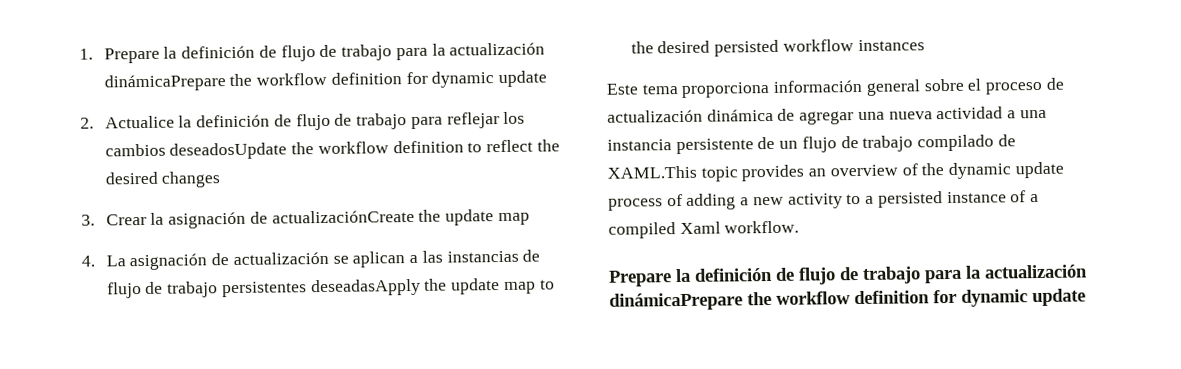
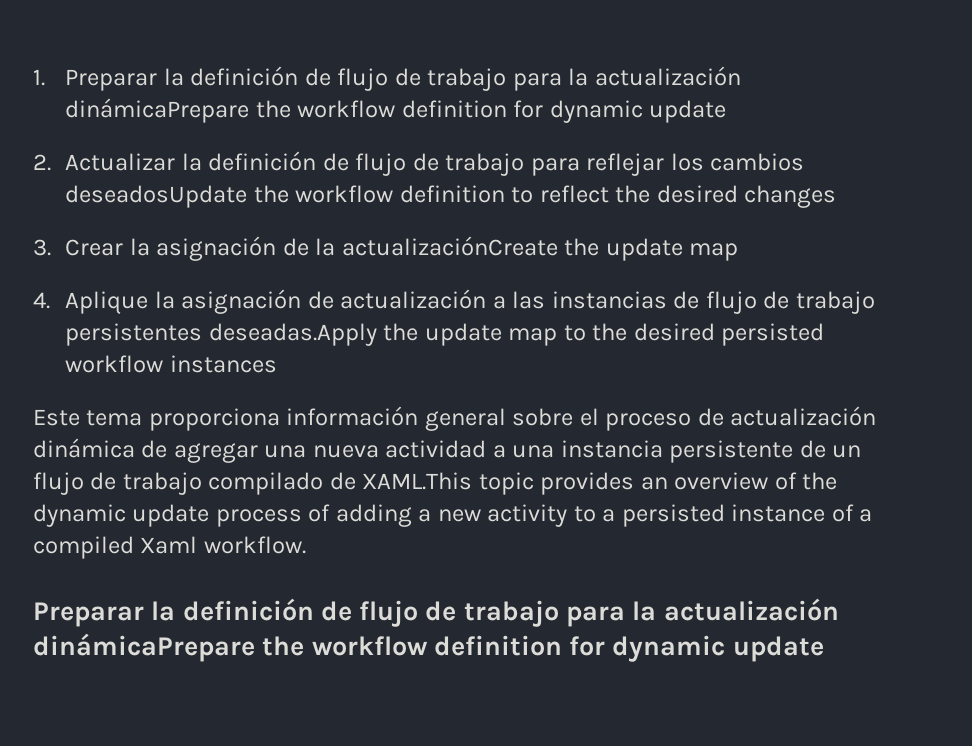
- 1. Prepare la definición de flujo de trabajo para la actualización dinámicaPrepare the workflow definition for dynamic update
+ 1. Preparar la definición de flujo de trabajo para la actualización dinámicaPrepare the workflow definition for dynamic update
- 2. Actualice la definición de flujo de trabajo para reflejar los cambios deseadosUpdate the workflow definition to reflect the desired changes
+ 2. Actualizar la definición de flujo de trabajo para reflejar los cambios deseadosUpdate the workflow definition to reflect the desired changes
- 3. Crear la asignación de actualizaciónCreate the update map
+ 3. Crear la asignación de la actualizaciónCreate the update map
- 4. La asignación de actualización se aplican a las instancias de flujo de trabajo persistentes deseadasApply the update map to the desired persisted workflow instances
+ 4. Aplique la asignación de actualización a las instancias de flujo de trabajo persistentes deseadas.Apply the update map to the desired persisted workflow instances
  Este tema proporciona información general sobre el proceso de actualización dinámica de agregar una nueva actividad a una instancia persistente de un flujo de trabajo compilado de XAML.This topic provides an overview of the dynamic update process of adding a new activity to a persisted instance of a compiled Xaml workflow.
- Prepare la definición de flujo de trabajo para la actualización dinámicaPrepare the workflow definition for dynamic update
+ Preparar la definición de flujo de trabajo para la actualización dinámicaPrepare the workflow definition for dynamic update

